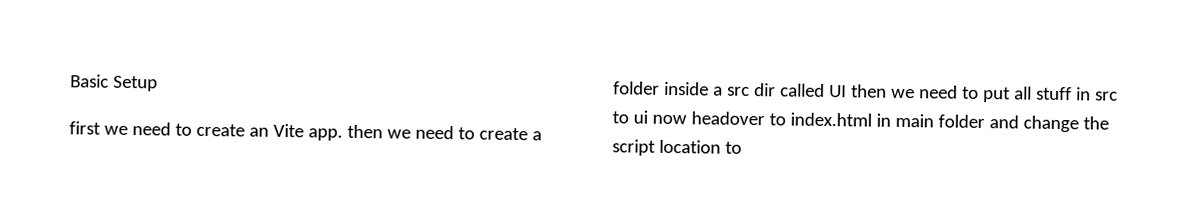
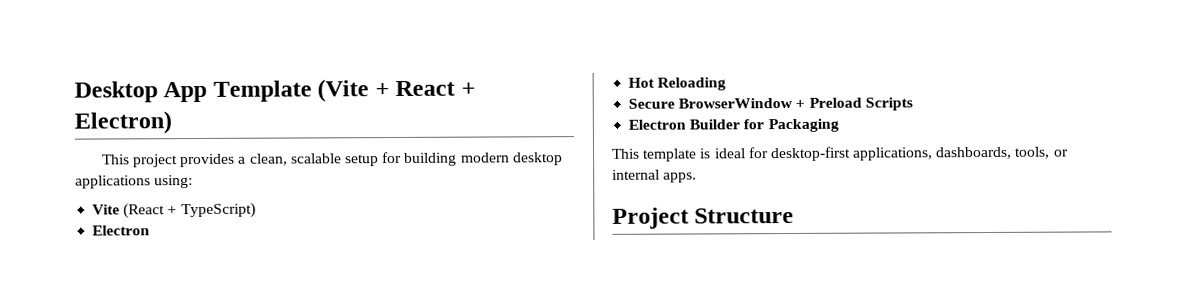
- Basic Setup
- first we need to create an Vite app. then we need to create a folder inside a src dir called UI then we need to put all stuff in src to ui now headover to index.html in main folder and change the script location to
+ Desktop App Template (Vite + React + Electron)
+ This project provides a clean, scalable setup for building modern desktop applications using:
+ Vite (React + TypeScript)
+ Electron
+ Hot Reloading
+ Secure BrowserWindow + Preload Scripts
+ Electron Builder for Packaging
+ This template is ideal for desktop-first applications, dashboards, tools, or internal apps.
+ Project Structure

